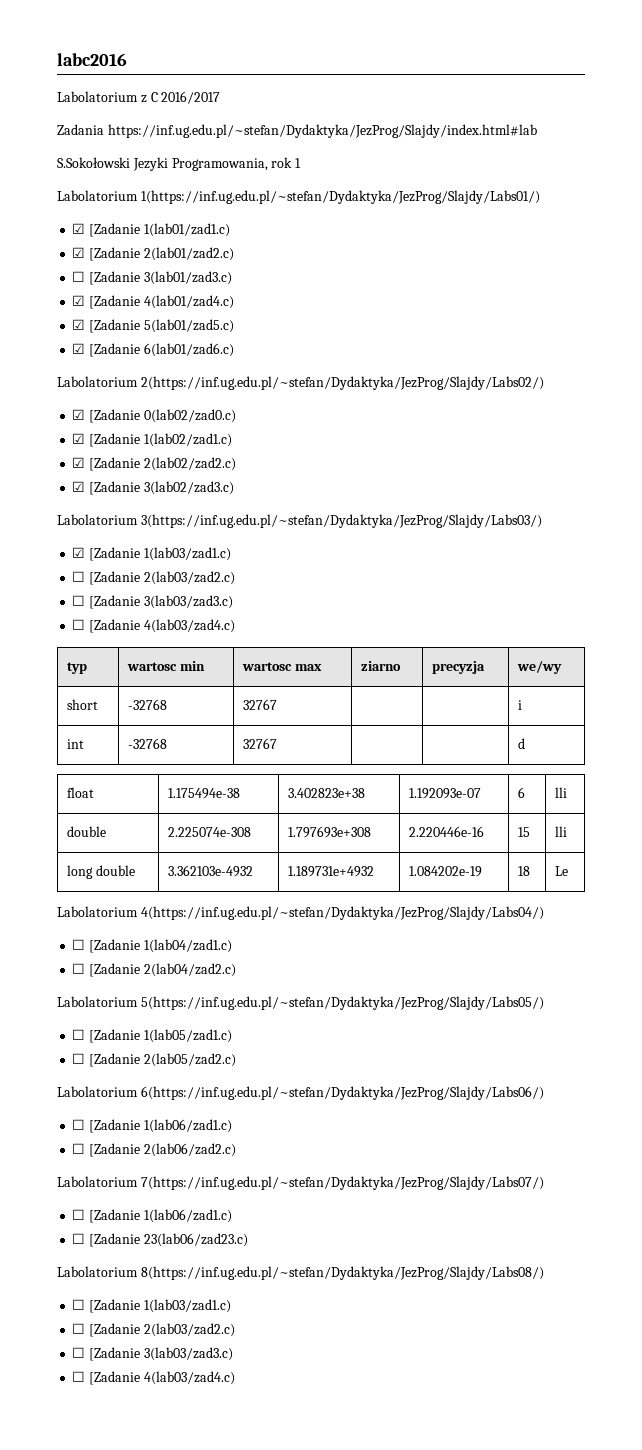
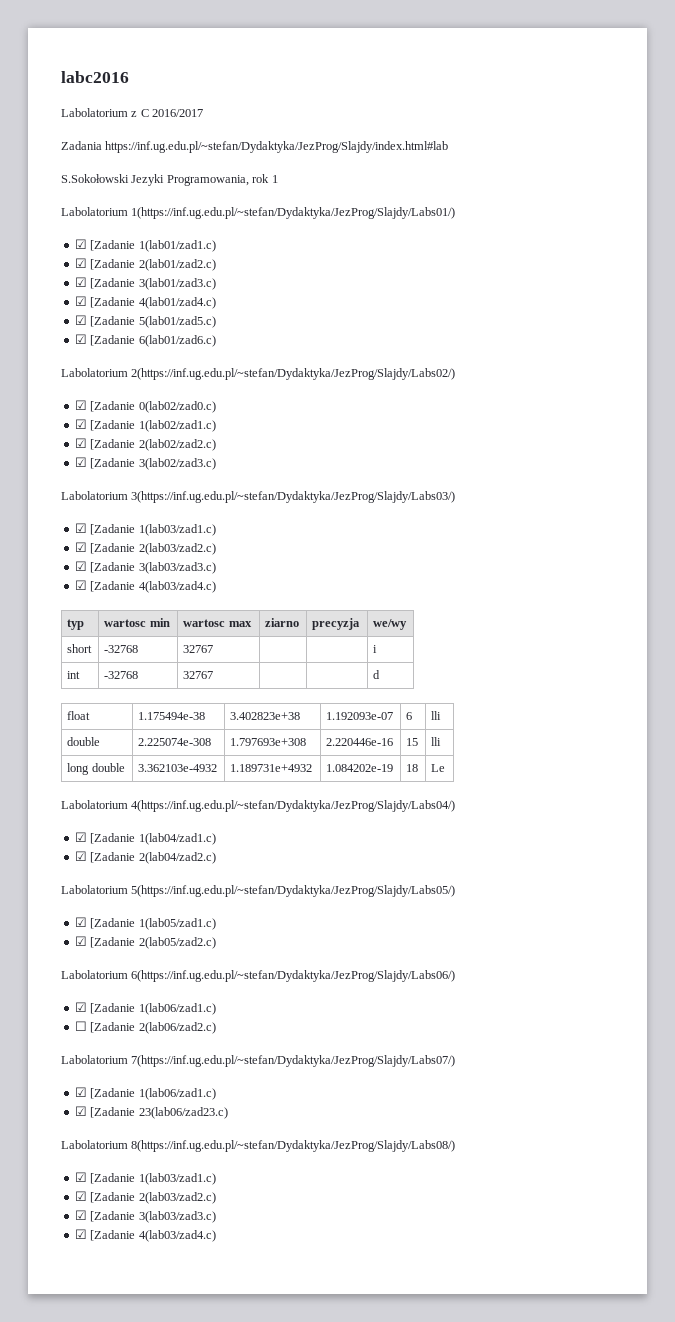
- ☐ [Zadanie 3(lab01/zad3.c)
+ ☑ [Zadanie 3(lab01/zad3.c)
  Labolatorium 3(https://inf.ug.edu.pl/~stefan/Dydaktyka/JezProg/Slajdy/Labs03/)
  ☑ [Zadanie 1(lab03/zad1.c)
- ☐ [Zadanie 2(lab03/zad2.c)
- ☐ [Zadanie 3(lab03/zad3.c)
- ☐ [Zadanie 4(lab03/zad4.c)
+ ☑ [Zadanie 2(lab03/zad2.c)
+ ☑ [Zadanie 3(lab03/zad3.c)
+ ☑ [Zadanie 4(lab03/zad4.c)
- ☐ [Zadanie 1(lab04/zad1.c)
+ ☑ [Zadanie 1(lab04/zad1.c)
- ☐ [Zadanie 2(lab04/zad2.c)
+ ☑ [Zadanie 2(lab04/zad2.c)
- ☐ [Zadanie 1(lab05/zad1.c)
+ ☑ [Zadanie 1(lab05/zad1.c)
- ☐ [Zadanie 2(lab05/zad2.c)
+ ☑ [Zadanie 2(lab05/zad2.c)
  Labolatorium 6(https://inf.ug.edu.pl/~stefan/Dydaktyka/JezProg/Slajdy/Labs06/)
- ☐ [Zadanie 1(lab06/zad1.c)
+ ☑ [Zadanie 1(lab06/zad1.c)
  Labolatorium 7(https://inf.ug.edu.pl/~stefan/Dydaktyka/JezProg/Slajdy/Labs07/)
- ☐ [Zadanie 1(lab06/zad1.c)
- ☐ [Zadanie 23(lab06/zad23.c)
+ ☑ [Zadanie 1(lab06/zad1.c)
+ ☑ [Zadanie 23(lab06/zad23.c)
  Labolatorium 8(https://inf.ug.edu.pl/~stefan/Dydaktyka/JezProg/Slajdy/Labs08/)
- ☐ [Zadanie 1(lab03/zad1.c)
- ☐ [Zadanie 2(lab03/zad2.c)
- ☐ [Zadanie 3(lab03/zad3.c)
- ☐ [Zadanie 4(lab03/zad4.c)
+ ☑ [Zadanie 1(lab03/zad1.c)
+ ☑ [Zadanie 2(lab03/zad2.c)
+ ☑ [Zadanie 3(lab03/zad3.c)
+ ☑ [Zadanie 4(lab03/zad4.c)

